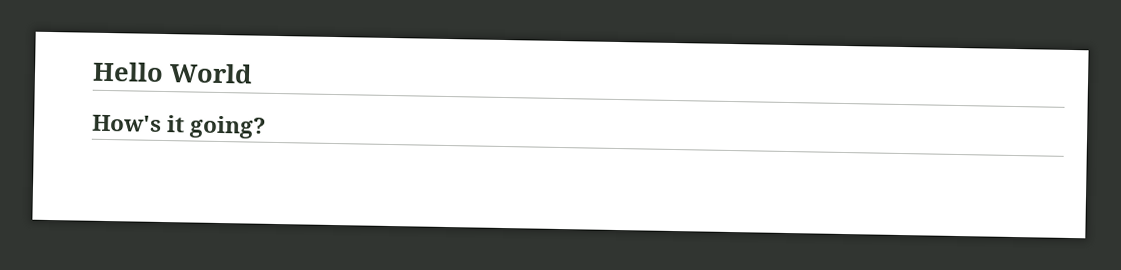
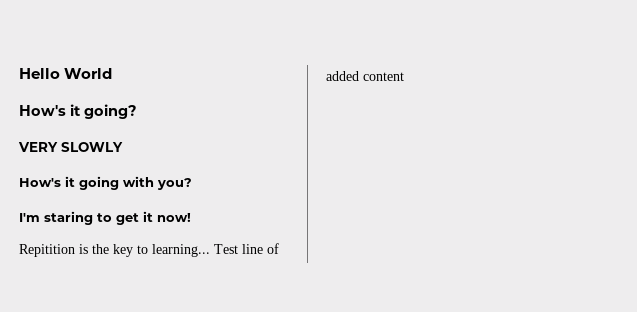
+ VERY SLOWLY
+ How's it going with you?
+ I'm staring to get it now!
+ Repitition is the key to learning... Test line of added content

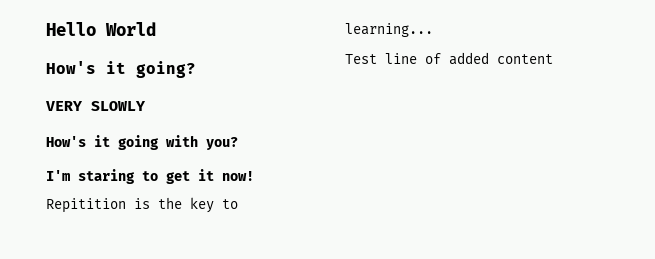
- Repitition is the key to learning... Test line of added content
+ Repitition is the key to learning...
+ Test line of added content

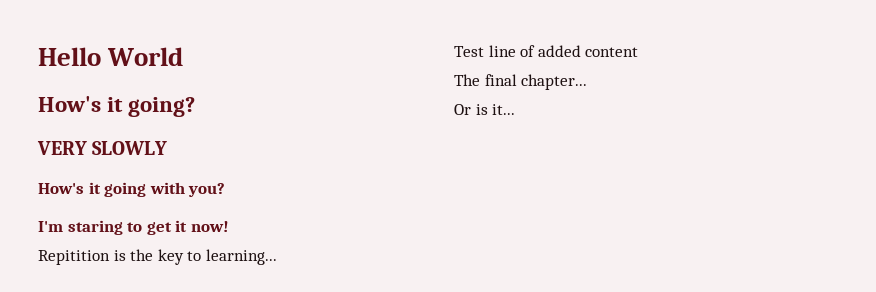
+ The final chapter...
+ Or is it...

